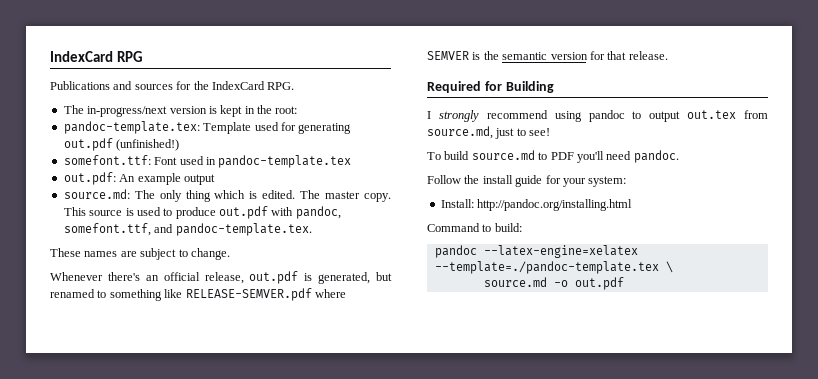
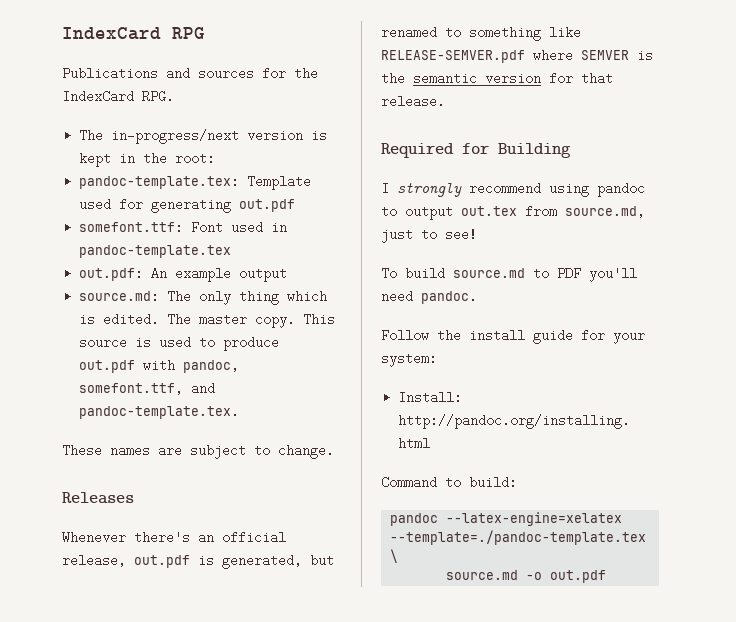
- pandoc-template.tex: Template used for generating out.pdf (unfinished!)
+ pandoc-template.tex: Template used for generating out.pdf
+ Releases

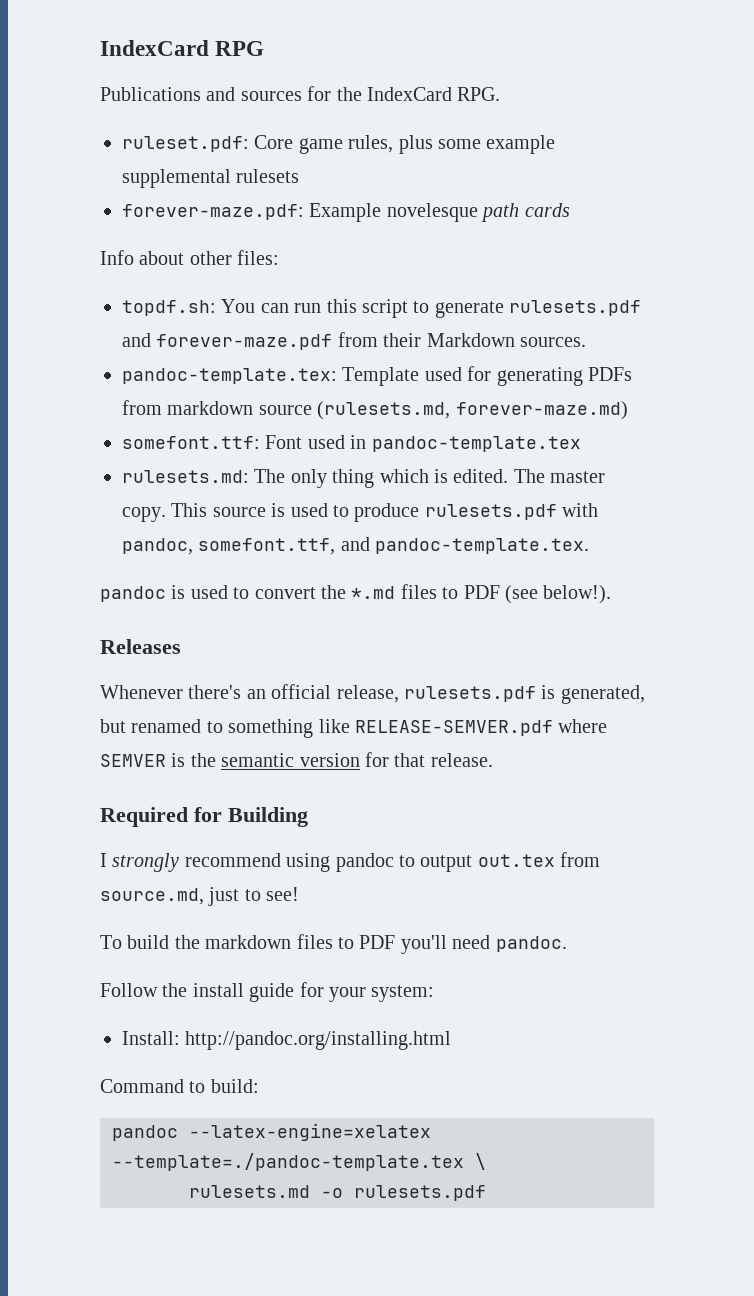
- The in-progress/next version is kept in the root:
+ ruleset.pdf: Core game rules, plus some example supplemental rulesets
+ forever-maze.pdf: Example novelesque path cards
+ Info about other files:
+ topdf.sh: You can run this script to generate rulesets.pdf and forever-maze.pdf from their Markdown sources.
- pandoc-template.tex: Template used for generating out.pdf
+ pandoc-template.tex: Template used for generating PDFs from markdown source (rulesets.md, forever-maze.md)
- out.pdf: An example output
- source.md: The only thing which is edited.
+ rulesets.md: The only thing which is edited.
- This source is used to produce out.pdf with pandoc, somefont.ttf, and pandoc-template.tex.
+ This source is used to produce rulesets.pdf with pandoc, somefont.ttf, and pandoc-template.tex.
- These names are subject to change.
+ pandoc is used to convert the *.md files to PDF (see below!).
- Whenever there's an official release, out.pdf is generated, but renamed to something like RELEASE-SEMVER.pdf where SEMVER is the semantic version for that release.
+ Whenever there's an official release, rulesets.pdf is generated, but renamed to something like RELEASE-SEMVER.pdf where SEMVER is the semantic version for that release.
- To build source.md to PDF you'll need pandoc.
+ To build the markdown files to PDF you'll need pandoc.
- source.md -o out.pdf
+ rulesets.md -o rulesets.pdf

